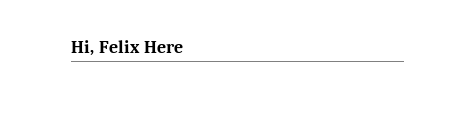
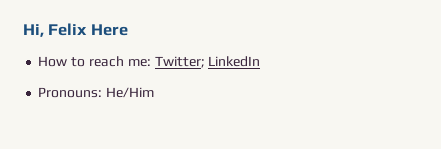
+ How to reach me: Twitter; LinkedIn
+ Pronouns: He/Him

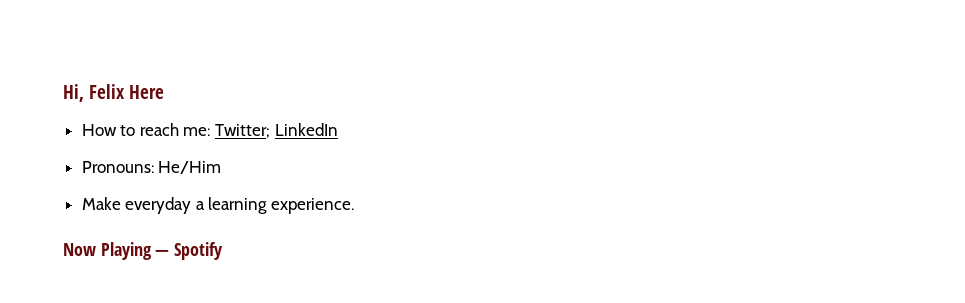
+ Make everyday a learning experience.
+ Now Playing — Spotify

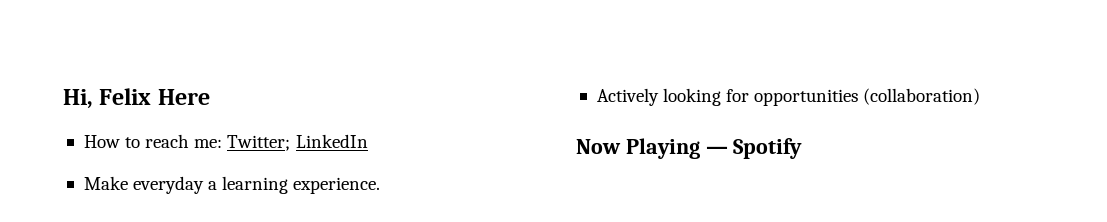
- Pronouns: He/Him
+ Actively looking for opportunities (collaboration)

